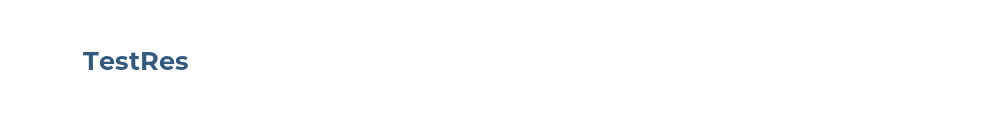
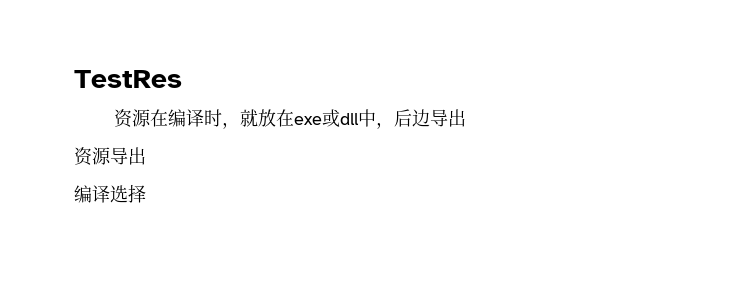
+ 资源在编译时，就放在exe或dll中，后边导出
+ 资源导出
+ 编译选择

